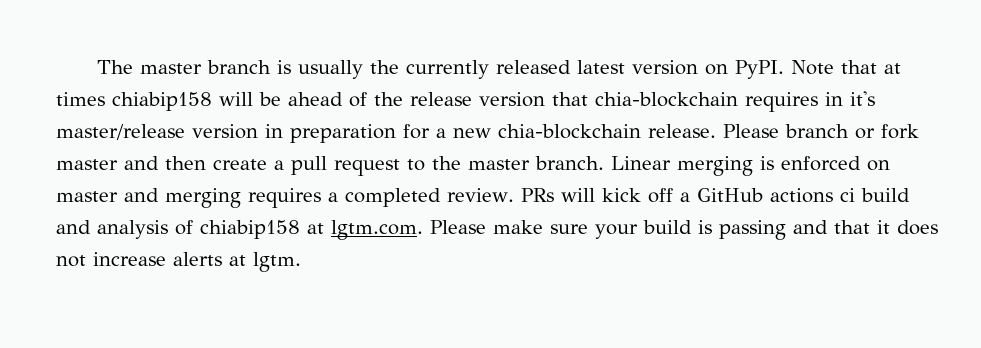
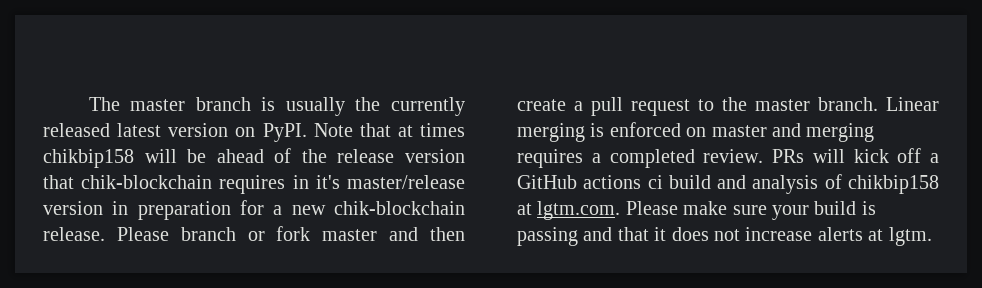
- Note that at times chiabip158 will be ahead of the release version that chia-blockchain requires in it's master/release version in preparation for a new chia-blockchain release.
+ Note that at times chikbip158 will be ahead of the release version that chik-blockchain requires in it's master/release version in preparation for a new chik-blockchain release.
- PRs will kick off a GitHub actions ci build and analysis of chiabip158 at lgtm.com. Please make sure your build is passing and that it does not increase alerts at lgtm.
+ PRs will kick off a GitHub actions ci build and analysis of chikbip158 at lgtm.com. Please make sure your build is passing and that it does not increase alerts at lgtm.

